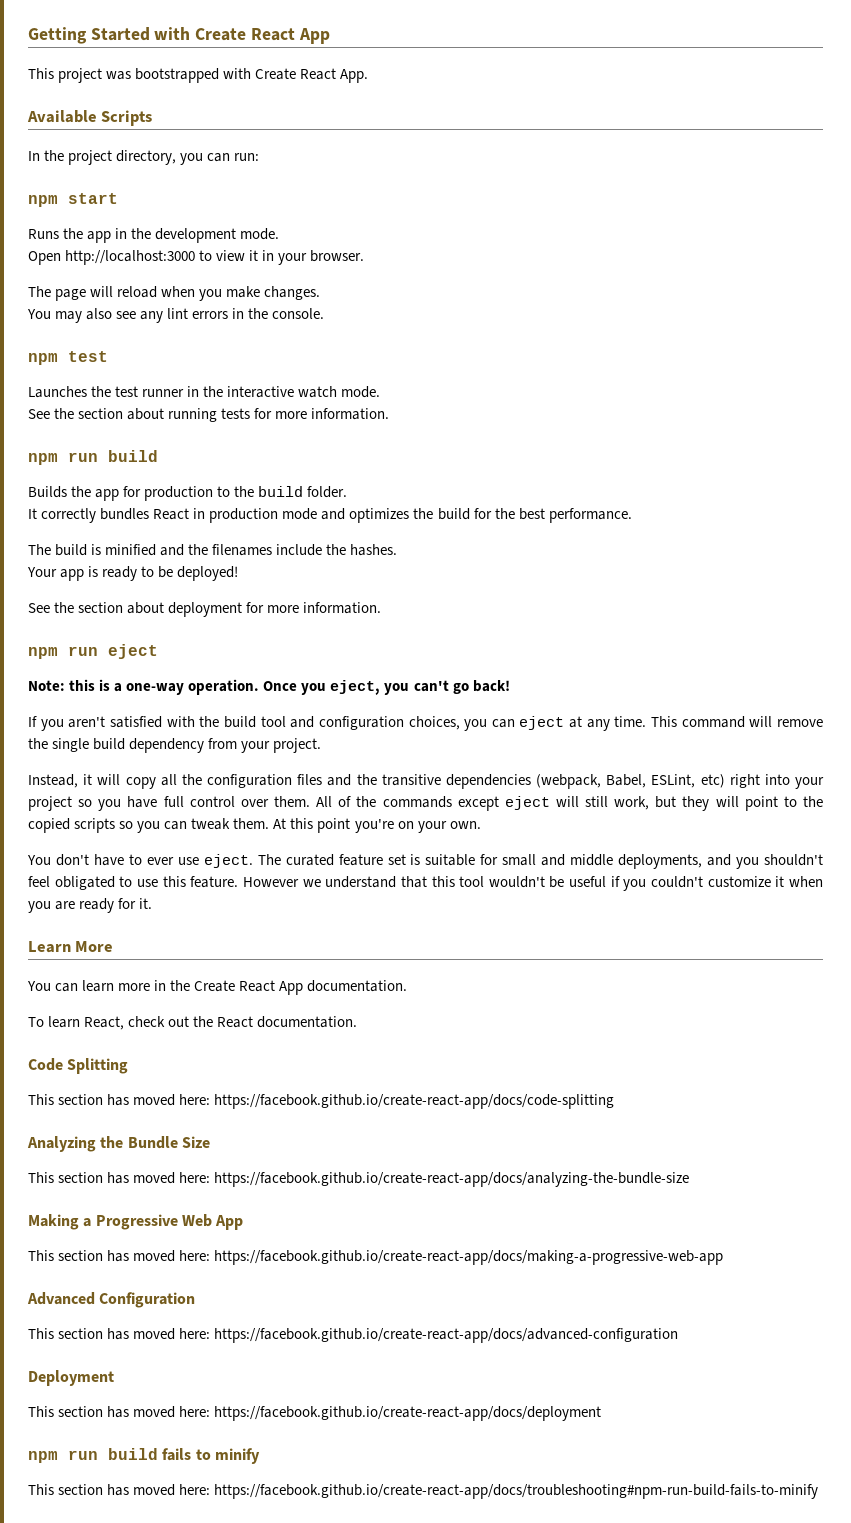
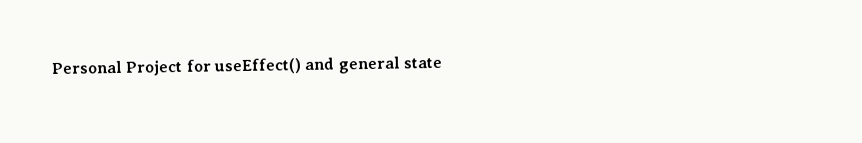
- Getting Started with Create React App
- This project was bootstrapped with Create React App.
- Available Scripts
- In the project directory, you can run:
- npm start
- Runs the app in the development mode.
- Open http://localhost:3000 to view it in your browser.
- The page will reload when you make changes.
- You may also see any lint errors in the console.
- npm test
- Launches the test runner in the interactive watch mode.
- See the section about running tests for more information.
- npm run build
- Builds the app for production to the build folder.
- It correctly bundles React in production mode and optimizes the build for the best performance.
- The build is minified and the filenames include the hashes.
- Your app is ready to be deployed!
- See the section about deployment for more information.
- npm run eject
- Note: this is a one-way operation. Once you eject, you can't go back!
- If you aren't satisfied with the build tool and configuration choices, you can eject at any time. This command will remove the single build dependency from your project.
- Instead, it will copy all the configuration files and the transitive dependencies (webpack, Babel, ESLint, etc) right into your project so you have full control over them. All of the commands except eject will still work, but they will point to the copied scripts so you can tweak them. At this point you're on your own.
- You don't have to ever use eject. The curated feature set is suitable for small and middle deployments, and you shouldn't feel obligated to use this feature. However we understand that this tool wouldn't be useful if you couldn't customize it when you are ready for it.
- Learn More
- You can learn more in the Create React App documentation.
- To learn React, check out the React documentation.
- Code Splitting
- This section has moved here: https://facebook.github.io/create-react-app/docs/code-splitting
- Analyzing the Bundle Size
- This section has moved here: https://facebook.github.io/create-react-app/docs/analyzing-the-bundle-size
- Making a Progressive Web App
- This section has moved here: https://facebook.github.io/create-react-app/docs/making-a-progressive-web-app
- Advanced Configuration
- This section has moved here: https://facebook.github.io/create-react-app/docs/advanced-configuration
- Deployment
- This section has moved here: https://facebook.github.io/create-react-app/docs/deployment
- npm run build fails to minify
- This section has moved here: https://facebook.github.io/create-react-app/docs/troubleshooting#npm-run-build-fails-to-minify
+ Personal Project for useEffect() and general state

